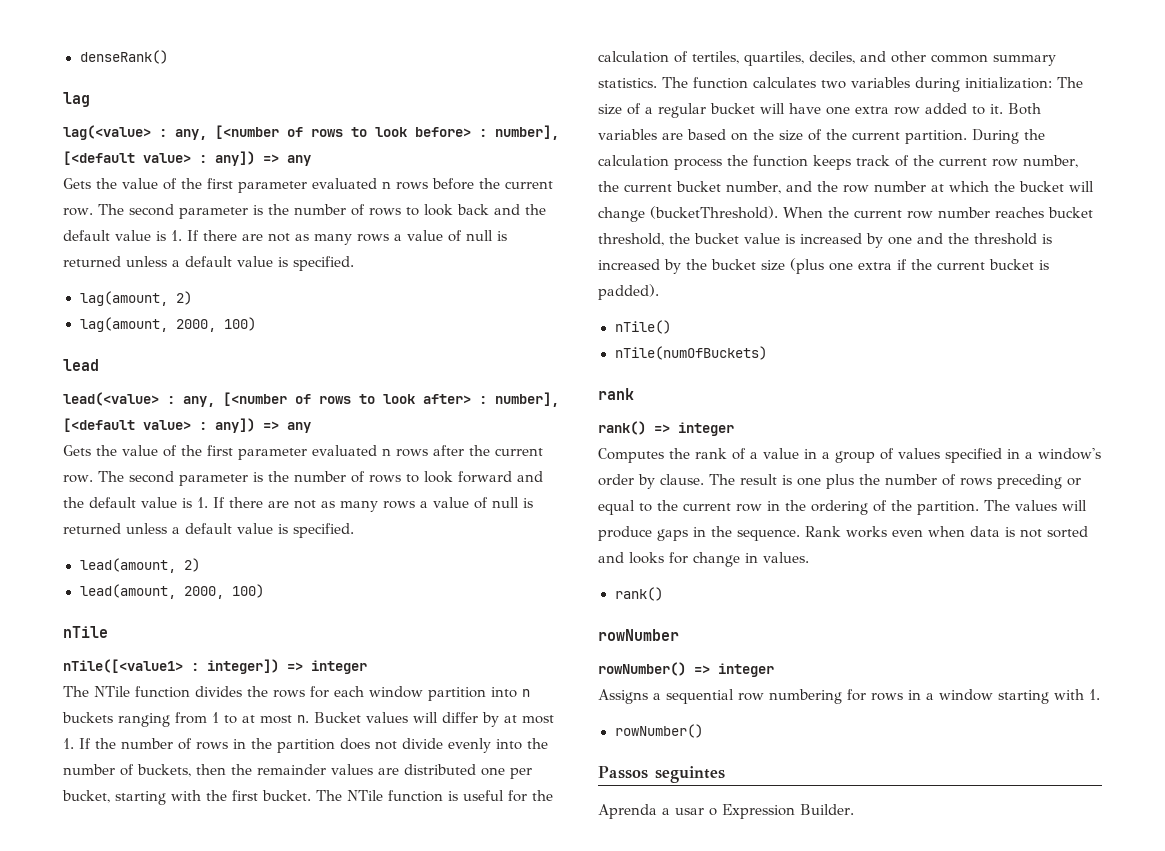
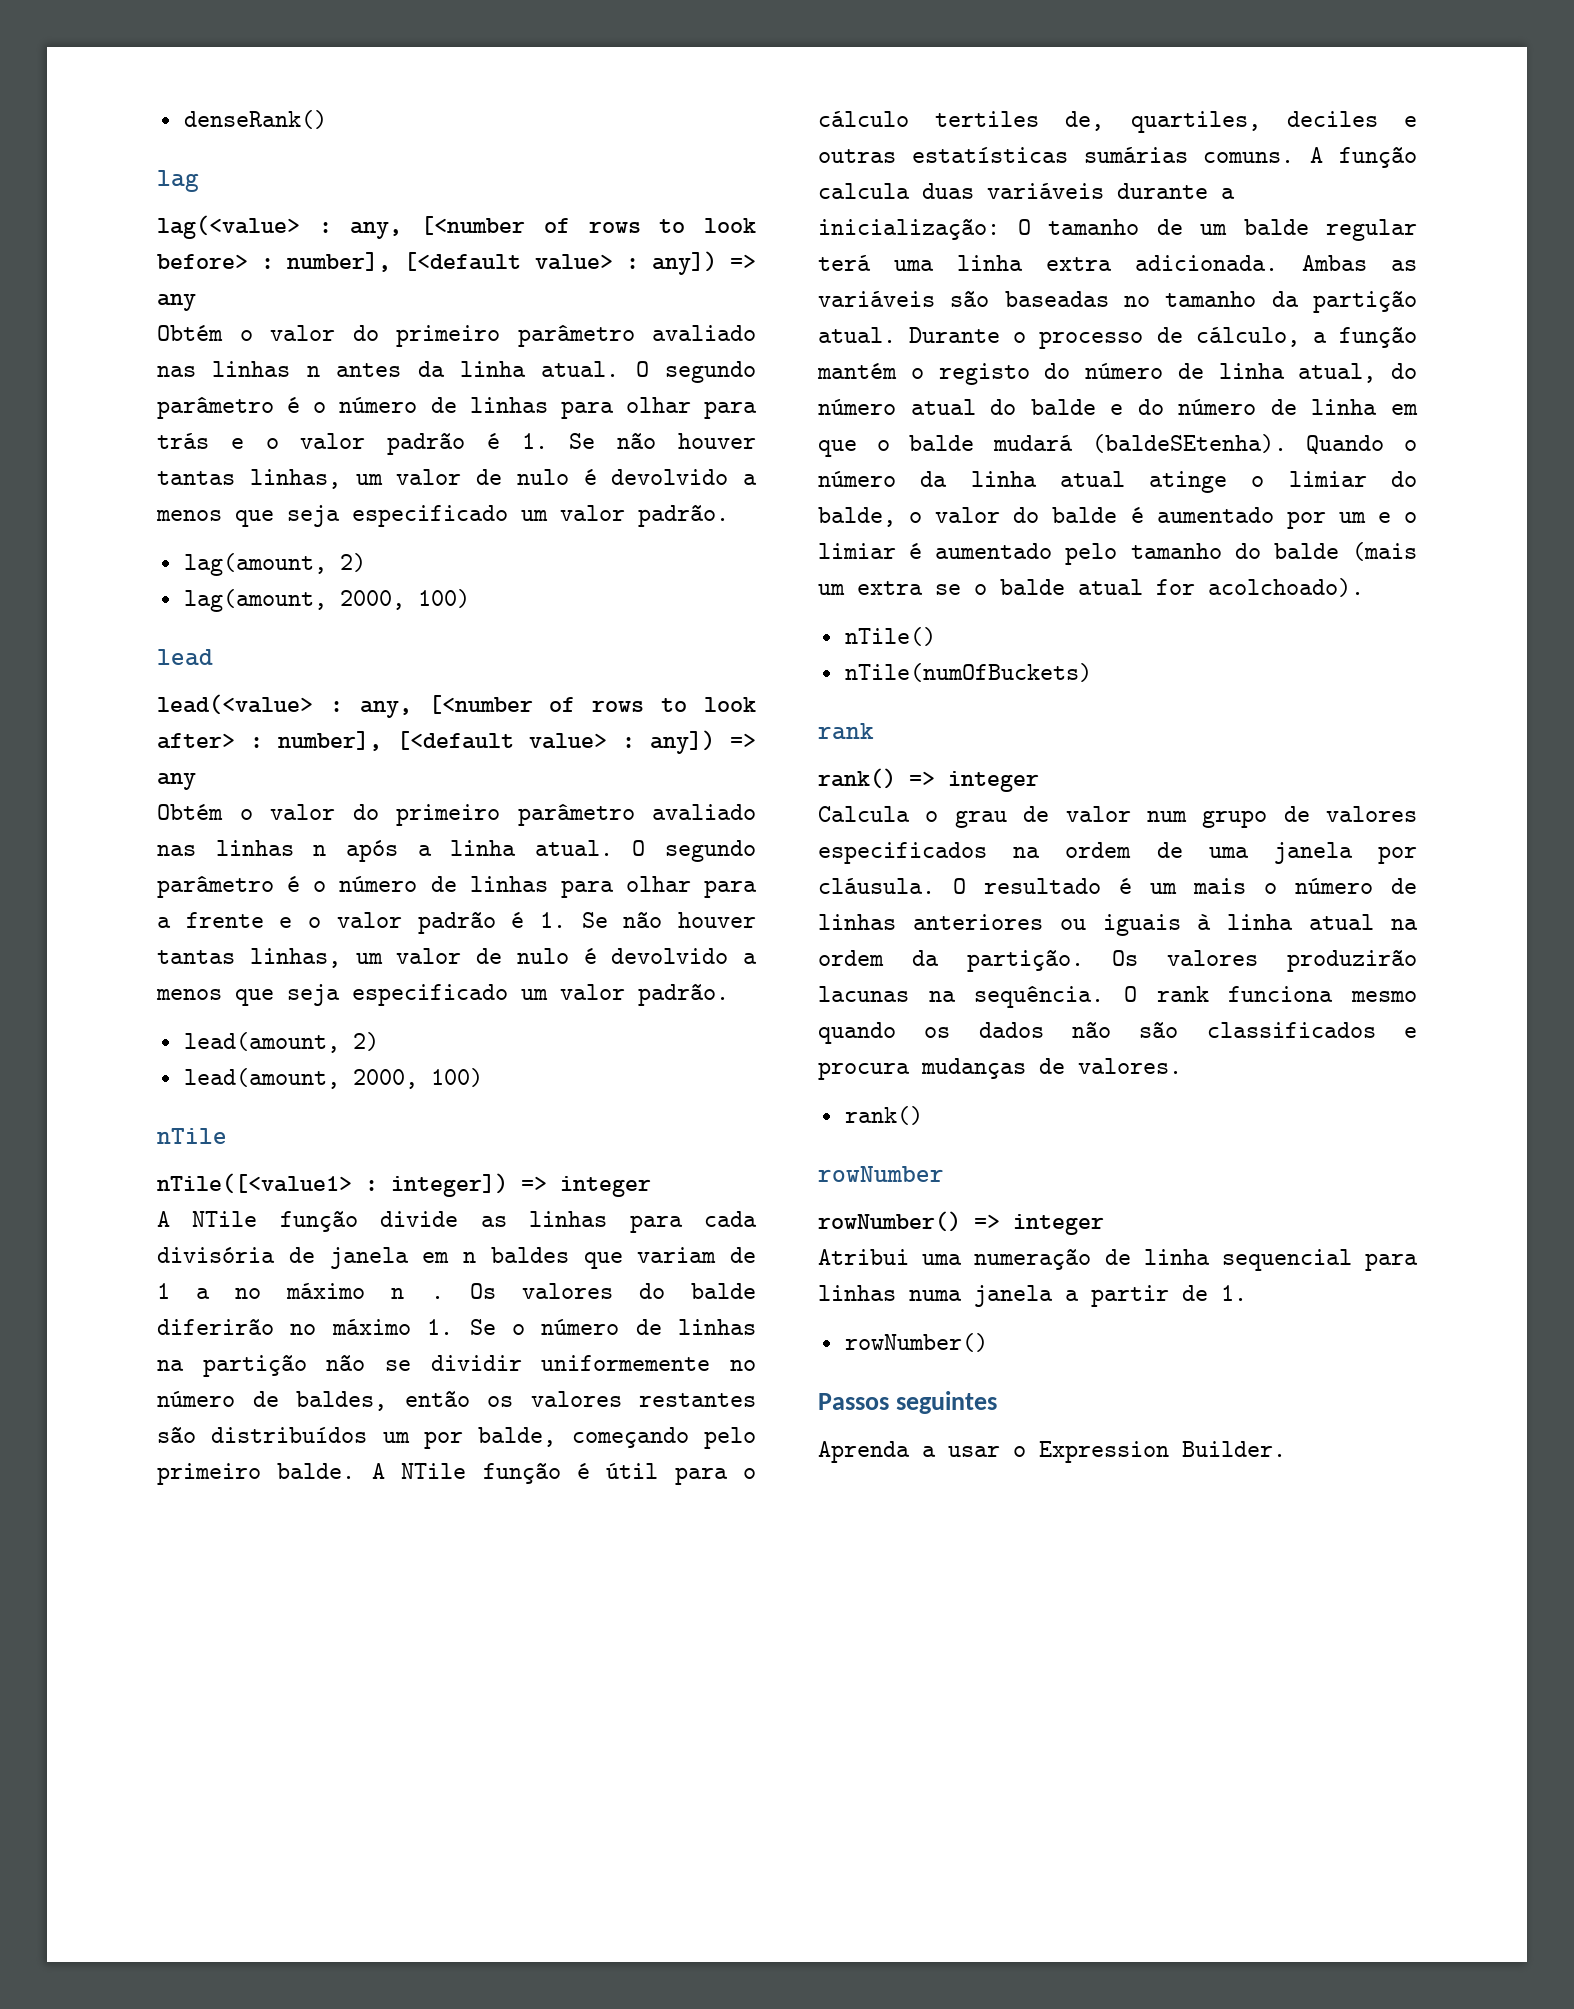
- Gets the value of the first parameter evaluated n rows before the current row. The second parameter is the number of rows to look back and the default value is 1. If there are not as many rows a value of null is returned unless a default value is specified.
+ Obtém o valor do primeiro parâmetro avaliado nas linhas n antes da linha atual. O segundo parâmetro é o número de linhas para olhar para trás e o valor padrão é 1. Se não houver tantas linhas, um valor de nulo é devolvido a menos que seja especificado um valor padrão.
- Gets the value of the first parameter evaluated n rows after the current row. The second parameter is the number of rows to look forward and the default value is 1. If there are not as many rows a value of null is returned unless a default value is specified.
+ Obtém o valor do primeiro parâmetro avaliado nas linhas n após a linha atual. O segundo parâmetro é o número de linhas para olhar para a frente e o valor padrão é 1. Se não houver tantas linhas, um valor de nulo é devolvido a menos que seja especificado um valor padrão.
- The NTile function divides the rows for each window partition into n buckets ranging from 1 to at most n. Bucket values will differ by at most 1. If the number of rows in the partition does not divide evenly into the number of buckets, then the remainder values are distributed one per bucket, starting with the first bucket. The NTile function is useful for the calculation of tertiles, quartiles, deciles, and other common summary statistics. The function calculates two variables during initialization: The size of a regular bucket will have one extra row added to it. Both variables are based on the size of the current partition. During the calculation process the function keeps track of the current row number, the current bucket number, and the row number at which the bucket will change (bucketThreshold). When the current row number reaches bucket threshold, the bucket value is increased by one and the threshold is increased by the bucket size (plus one extra if the current bucket is padded).
+ A NTile função divide as linhas para cada divisória de janela em n baldes que variam de 1 a no máximo n . Os valores do balde diferirão no máximo 1. Se o número de linhas na partição não se dividir uniformemente no número de baldes, então os valores restantes são distribuídos um por balde, começando pelo primeiro balde. A NTile função é útil para o cálculo tertiles de, quartiles, deciles e outras estatísticas sumárias comuns. A função calcula duas variáveis durante a inicialização: O tamanho de um balde regular terá uma linha extra adicionada. Ambas as variáveis são baseadas no tamanho da partição atual. Durante o processo de cálculo, a função mantém o registo do número de linha atual, do número atual do balde e do número de linha em que o balde mudará (baldeSEtenha). Quando o número da linha atual atinge o limiar do balde, o valor do balde é aumentado por um e o limiar é aumentado pelo tamanho do balde (mais um extra se o balde atual for acolchoado).
- Computes the rank of a value in a group of values specified in a window's order by clause. The result is one plus the number of rows preceding or equal to the current row in the ordering of the partition. The values will produce gaps in the sequence. Rank works even when data is not sorted and looks for change in values.
+ Calcula o grau de valor num grupo de valores especificados na ordem de uma janela por cláusula. O resultado é um mais o número de linhas anteriores ou iguais à linha atual na ordem da partição. Os valores produzirão lacunas na sequência. O rank funciona mesmo quando os dados não são classificados e procura mudanças de valores.
- Assigns a sequential row numbering for rows in a window starting with 1.
+ Atribui uma numeração de linha sequencial para linhas numa janela a partir de 1.

